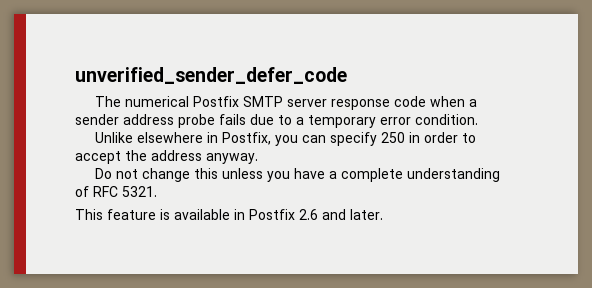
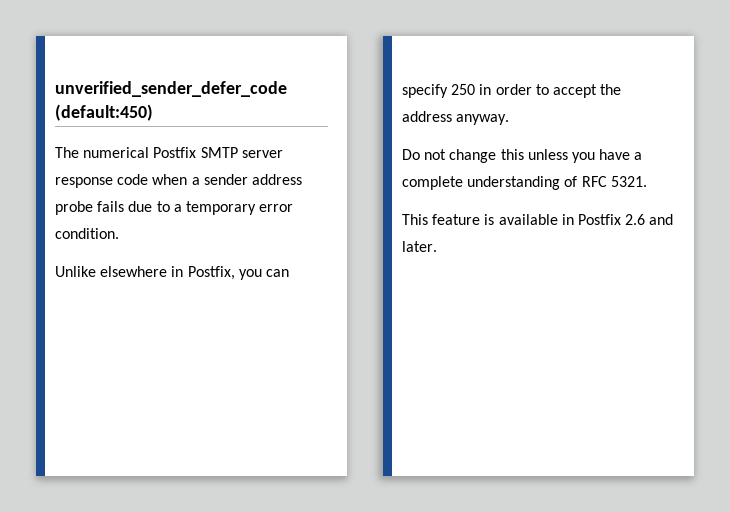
- unverified_sender_defer_code
+ unverified_sender_defer_code (default:450)

